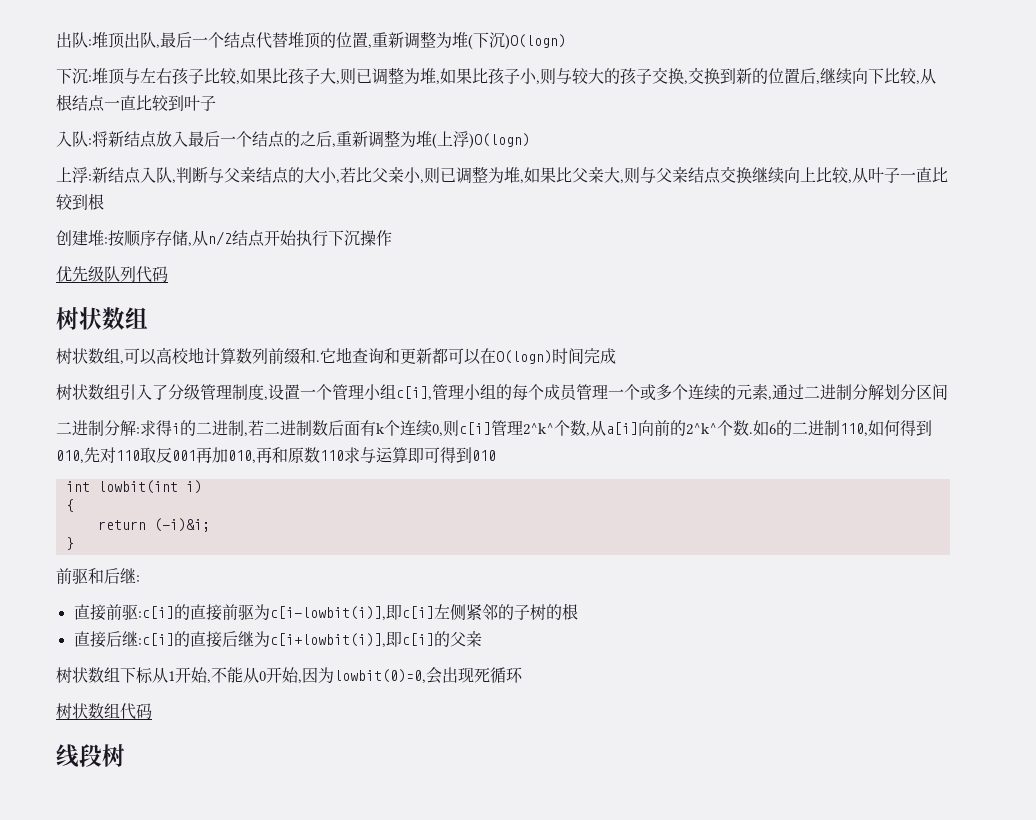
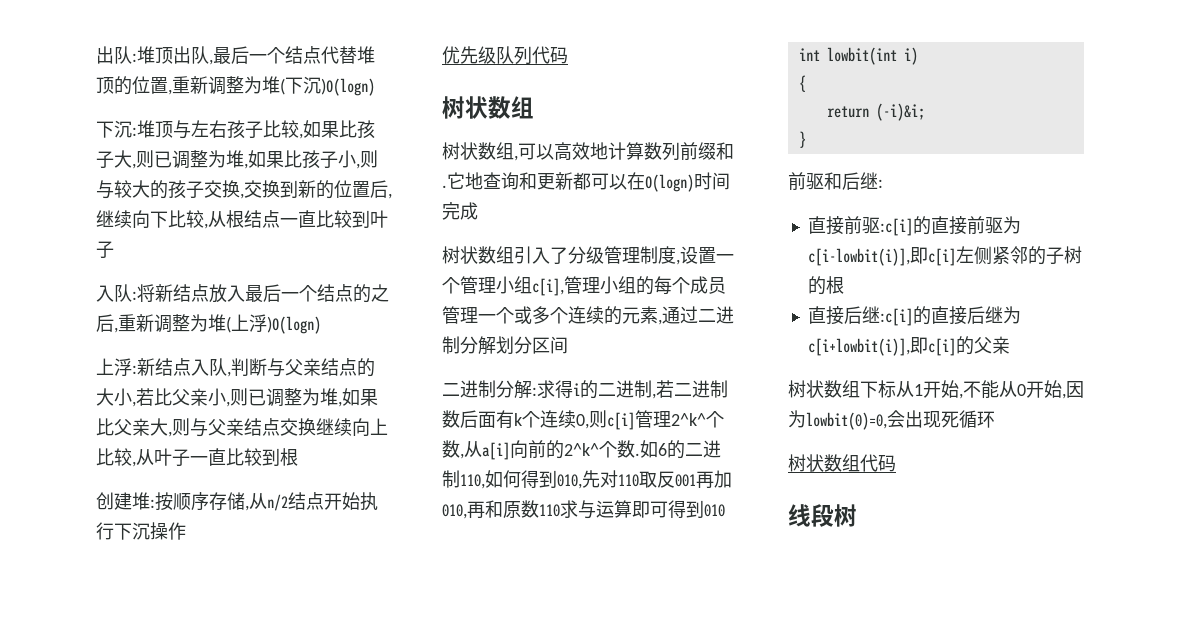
- 树状数组,可以高校地计算数列前缀和.
+ 树状数组,可以高效地计算数列前缀和.

